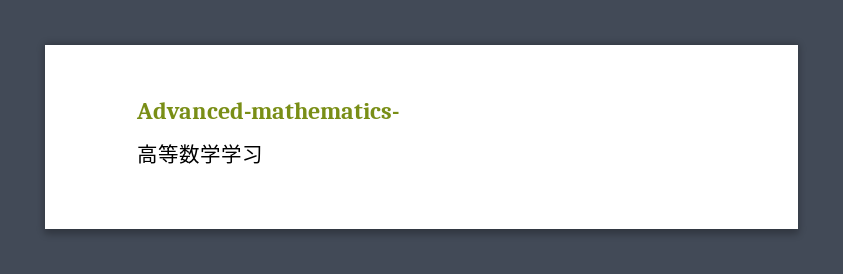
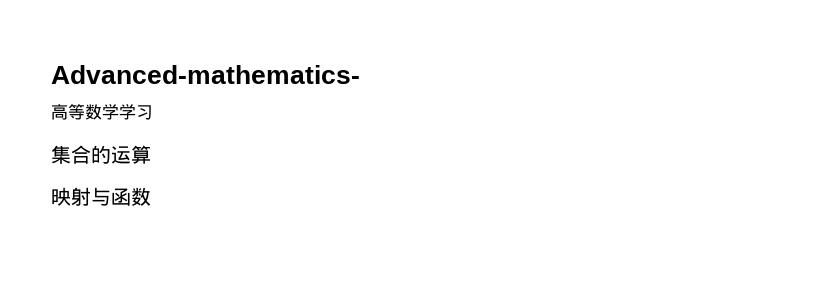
+ 集合的运算
+ 映射与函数

